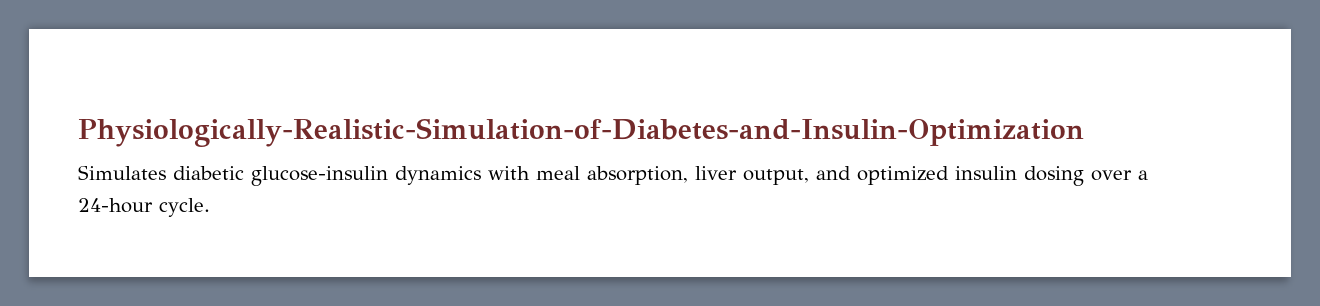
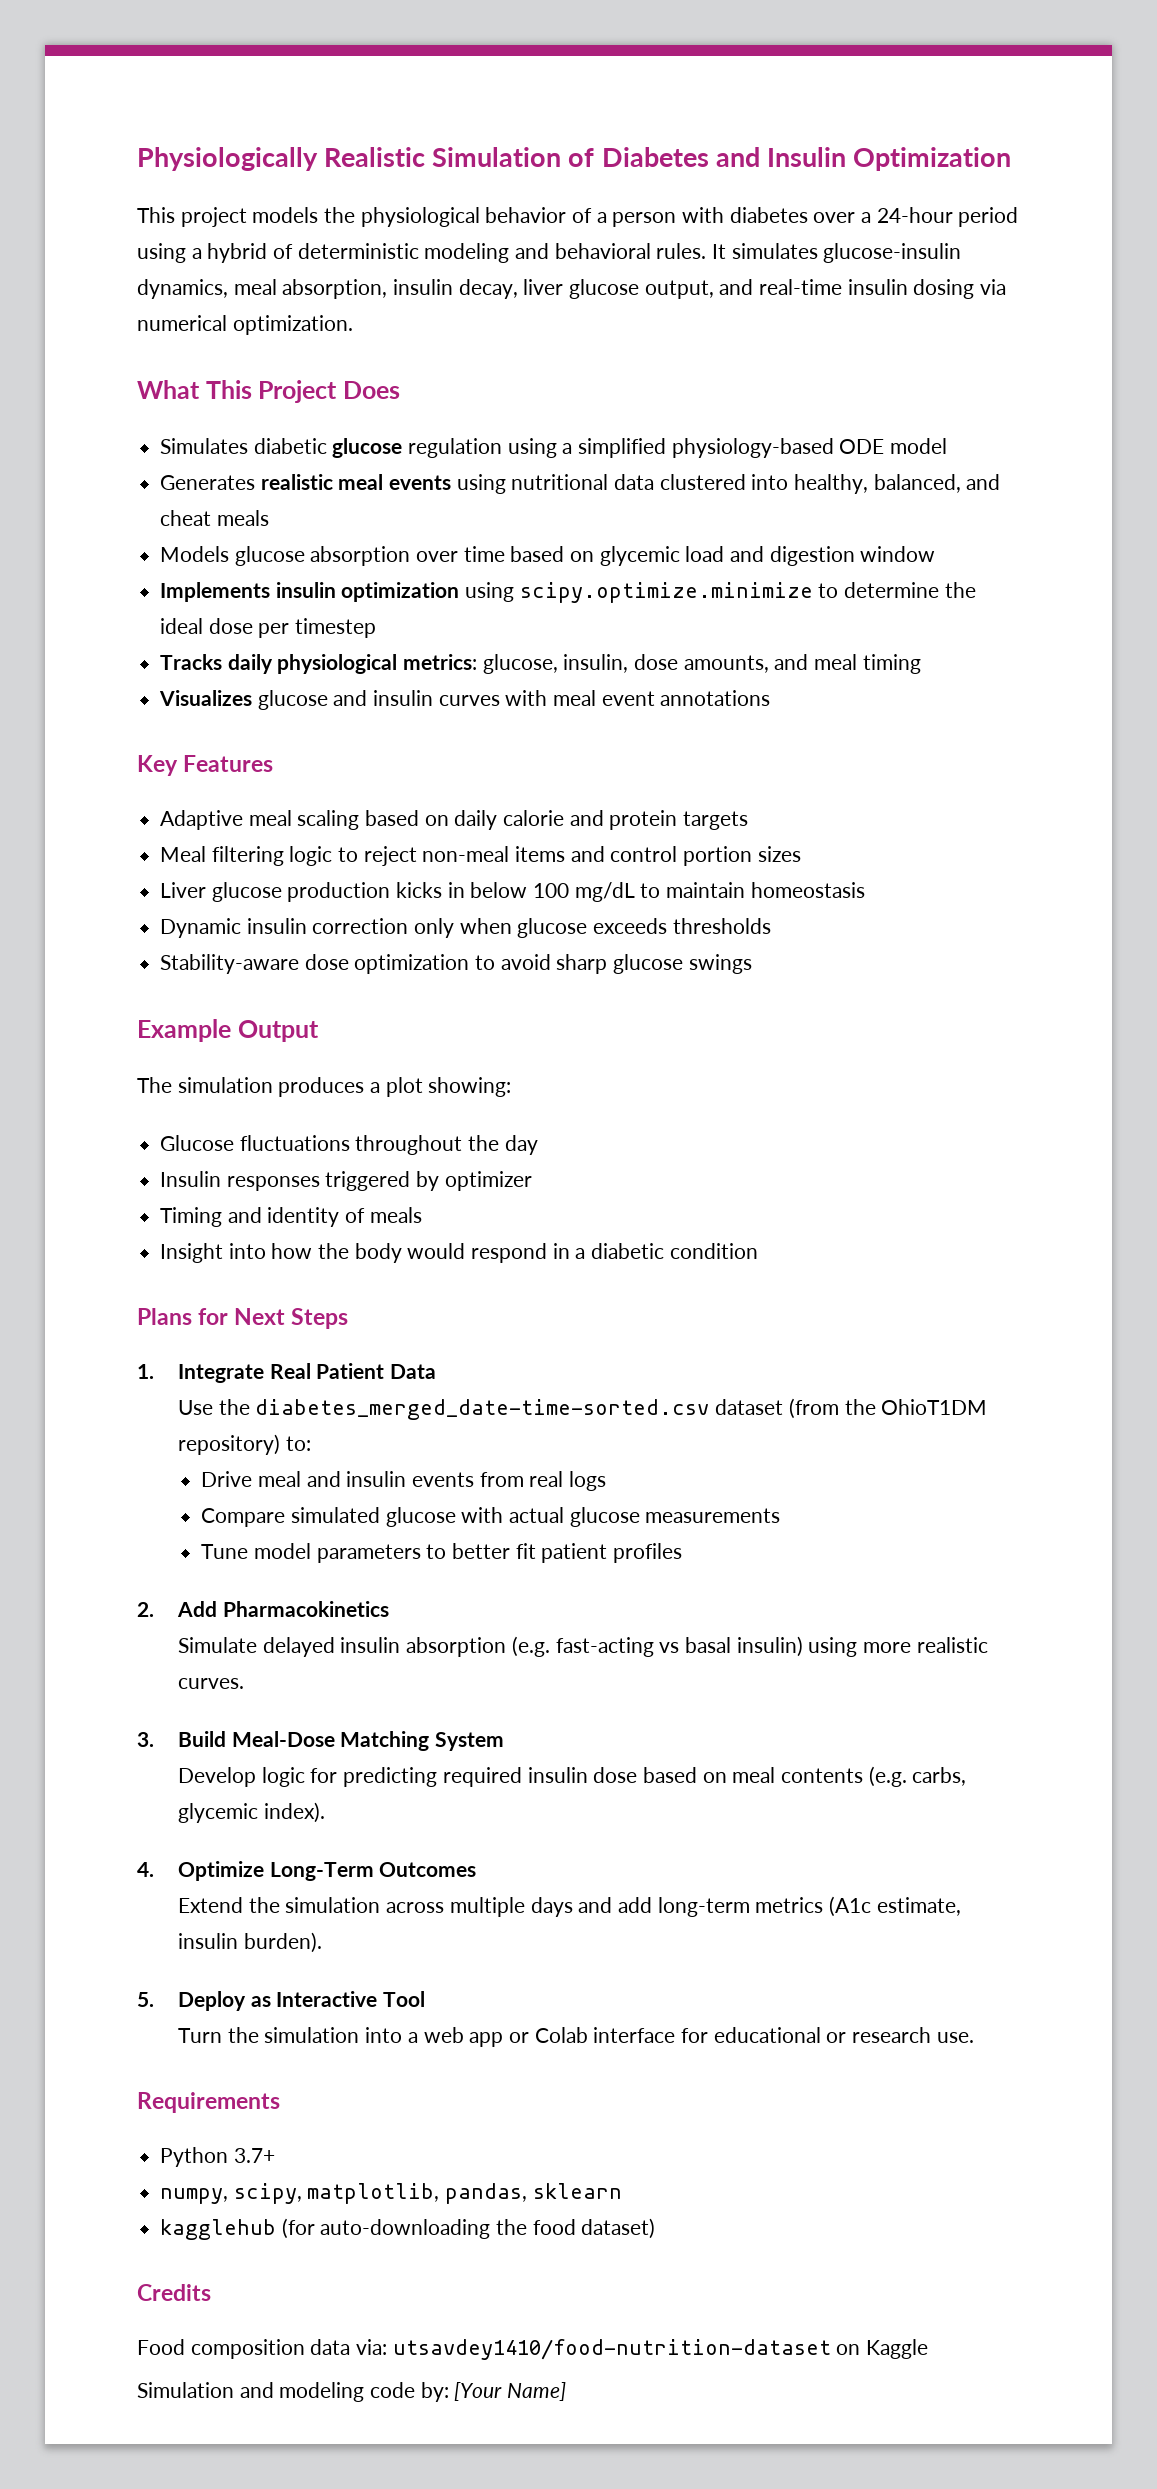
- Physiologically-Realistic-Simulation-of-Diabetes-and-Insulin-Optimization
- Simulates diabetic glucose-insulin dynamics with meal absorption, liver output, and optimized insulin dosing over a 24-hour cycle.
+ Physiologically Realistic Simulation of Diabetes and Insulin Optimization
+ This project models the physiological behavior of a person with diabetes over a 24-hour period using a hybrid of deterministic modeling and behavioral rules. It simulates glucose-insulin dynamics, meal absorption, insulin decay, liver glucose output, and real-time insulin dosing via numerical optimization.
+ What This Project Does
+ Simulates diabetic glucose regulation using a simplified physiology-based ODE model
+ Generates realistic meal events using nutritional data clustered into healthy, balanced, and cheat meals
+ Models glucose absorption over time based on glycemic load and digestion window
+ Implements insulin optimization using scipy.optimize.minimize to determine the ideal dose per timestep
+ Tracks daily physiological metrics: glucose, insulin, dose amounts, and meal timing
+ Visualizes glucose and insulin curves with meal event annotations
+ Key Features
+ Adaptive meal scaling based on daily calorie and protein targets
+ Meal filtering logic to reject non-meal items and control portion sizes
+ Liver glucose production kicks in below 100 mg/dL to maintain homeostasis
+ Dynamic insulin correction only when glucose exceeds thresholds
+ Stability-aware dose optimization to avoid sharp glucose swings
+ Example Output
+ The simulation produces a plot showing:
+ Glucose fluctuations throughout the day
+ Insulin responses triggered by optimizer
+ Timing and identity of meals
+ Insight into how the body would respond in a diabetic condition
+ Plans for Next Steps
+ 1. Integrate Real Patient Data
+ Use the diabetes_merged_date-time-sorted.csv dataset (from the OhioT1DM repository) to:
+ Drive meal and insulin events from real logs
+ Compare simulated glucose with actual glucose measurements
+ Tune model parameters to better fit patient profiles
+ 2. Add Pharmacokinetics
+ Simulate delayed insulin absorption (e.g. fast-acting vs basal insulin) using more realistic curves.
+ 3. Build Meal-Dose Matching System
+ Develop logic for predicting required insulin dose based on meal contents (e.g. carbs, glycemic index).
+ 4. Optimize Long-Term Outcomes
+ Extend the simulation across multiple days and add long-term metrics (A1c estimate, insulin burden).
+ 5. Deploy as Interactive Tool
+ Turn the simulation into a web app or Colab interface for educational or research use.
+ Requirements
+ Python 3.7+
+ numpy, scipy, matplotlib, pandas, sklearn
+ kagglehub (for auto-downloading the food dataset)
+ Credits
+ Food composition data via: utsavdey1410/food-nutrition-dataset on Kaggle
+ Simulation and modeling code by: [Your Name]

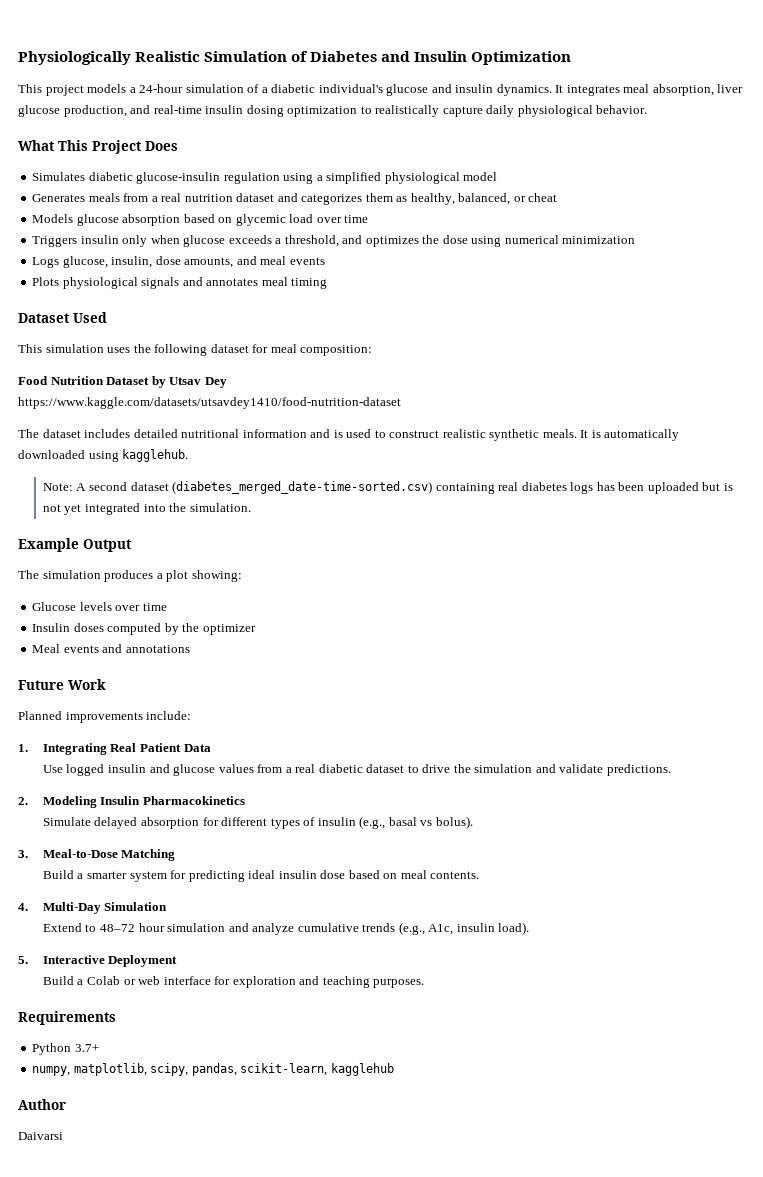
- This project models the physiological behavior of a person with diabetes over a 24-hour period using a hybrid of deterministic modeling and behavioral rules. It simulates glucose-insulin dynamics, meal absorption, insulin decay, liver glucose output, and real-time insulin dosing via numerical optimization.
+ This project models a 24-hour simulation of a diabetic individual's glucose and insulin dynamics. It integrates meal absorption, liver glucose production, and real-time insulin dosing optimization to realistically capture daily physiological behavior.
- Simulates diabetic glucose regulation using a simplified physiology-based ODE model
+ Simulates diabetic glucose-insulin regulation using a simplified physiological model
- Generates realistic meal events using nutritional data clustered into healthy, balanced, and cheat meals
+ Generates meals from a real nutrition dataset and categorizes them as healthy, balanced, or cheat
- Models glucose absorption over time based on glycemic load and digestion window
- Implements insulin optimization using scipy.optimize.minimize to determine the ideal dose per timestep
- Tracks daily physiological metrics: glucose, insulin, dose amounts, and meal timing
- Visualizes glucose and insulin curves with meal event annotations
- Key Features
- Adaptive meal scaling based on daily calorie and protein targets
- Meal filtering logic to reject non-meal items and control portion sizes
- Liver glucose production kicks in below 100 mg/dL to maintain homeostasis
- Dynamic insulin correction only when glucose exceeds thresholds
- Stability-aware dose optimization to avoid sharp glucose swings
+ Models glucose absorption based on glycemic load over time
+ Triggers insulin only when glucose exceeds a threshold, and optimizes the dose using numerical minimization
+ Logs glucose, insulin, dose amounts, and meal events
+ Plots physiological signals and annotates meal timing
+ Dataset Used
+ This simulation uses the following dataset for meal composition:
+ Food Nutrition Dataset by Utsav Dey
+ https://www.kaggle.com/datasets/utsavdey1410/food-nutrition-dataset
+ The dataset includes detailed nutritional information and is used to construct realistic synthetic meals. It is automatically downloaded using kagglehub.
+ Note: A second dataset (diabetes_merged_date-time-sorted.csv) containing real diabetes logs has been uploaded but is not yet integrated into the simulation.
- Glucose fluctuations throughout the day
- Insulin responses triggered by optimizer
- Timing and identity of meals
- Insight into how the body would respond in a diabetic condition
- Plans for Next Steps
+ Glucose levels over time
+ Insulin doses computed by the optimizer
+ Meal events and annotations
+ Future Work
+ Planned improvements include:
- 1. Integrate Real Patient Data
+ 1. Integrating Real Patient Data
- Use the diabetes_merged_date-time-sorted.csv dataset (from the OhioT1DM repository) to:
- Drive meal and insulin events from real logs
- Compare simulated glucose with actual glucose measurements
- Tune model parameters to better fit patient profiles
+ Use logged insulin and glucose values from a real diabetic dataset to drive the simulation and validate predictions.
- 2. Add Pharmacokinetics
+ 2. Modeling Insulin Pharmacokinetics
- Simulate delayed insulin absorption (e.g. fast-acting vs basal insulin) using more realistic curves.
- 3. Build Meal-Dose Matching System
- Develop logic for predicting required insulin dose based on meal contents (e.g. carbs, glycemic index).
- 4. Optimize Long-Term Outcomes
- Extend the simulation across multiple days and add long-term metrics (A1c estimate, insulin burden).
- 5. Deploy as Interactive Tool
- Turn the simulation into a web app or Colab interface for educational or research use.
+ Simulate delayed absorption for different types of insulin (e.g., basal vs bolus).
+ 3. Meal-to-Dose Matching
+ Build a smarter system for predicting ideal insulin dose based on meal contents.
+ 4. Multi-Day Simulation
+ Extend to 48–72 hour simulation and analyze cumulative trends (e.g., A1c, insulin load).
+ 5. Interactive Deployment
+ Build a Colab or web interface for exploration and teaching purposes.
  Requirements
  Python 3.7+
- numpy, scipy, matplotlib, pandas, sklearn
- kagglehub (for auto-downloading the food dataset)
- Credits
- Food composition data via: utsavdey1410/food-nutrition-dataset on Kaggle
- Simulation and modeling code by: [Your Name]
+ numpy, matplotlib, scipy, pandas, scikit-learn, kagglehub
+ Author
+ Daivarsi

